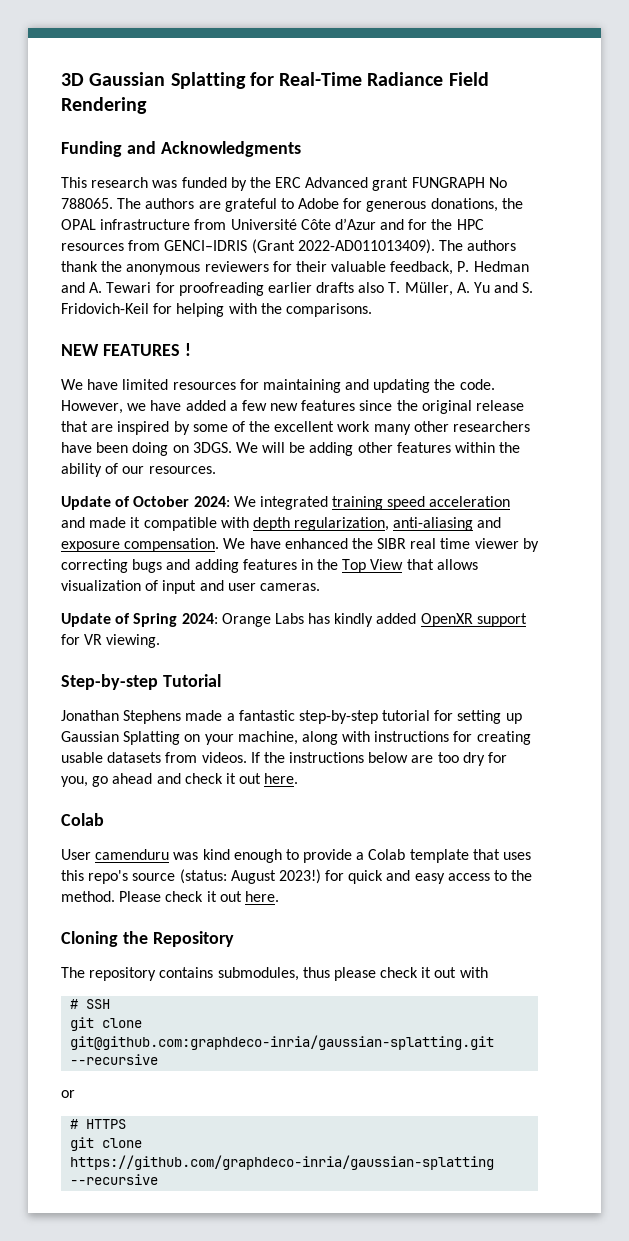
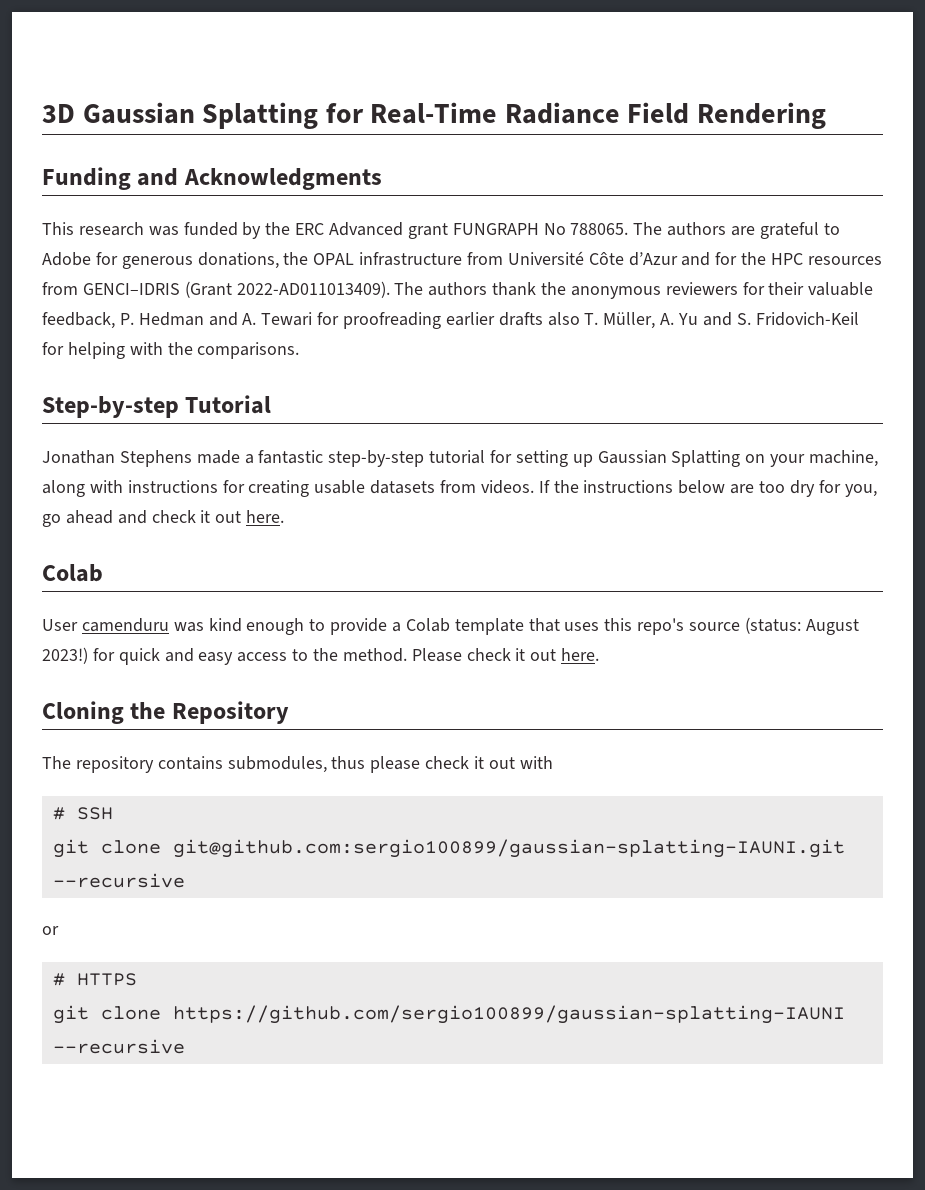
- NEW FEATURES !
- We have limited resources for maintaining and updating the code. However, we have added a few new features since the original release that are inspired by some of the excellent work many other researchers have been doing on 3DGS. We will be adding other features within the ability of our resources.
- Update of October 2024: We integrated training speed acceleration and made it compatible with depth regularization, anti-aliasing and exposure compensation. We have enhanced the SIBR real time viewer by correcting bugs and adding features in the Top View that allows visualization of input and user cameras.
- Update of Spring 2024: Orange Labs has kindly added OpenXR support for VR viewing.
- git clone git@github.com:graphdeco-inria/gaussian-splatting.git --recursive
+ git clone git@github.com:sergio100899/gaussian-splatting-IAUNI.git --recursive
- git clone https://github.com/graphdeco-inria/gaussian-splatting --recursive
+ git clone https://github.com/sergio100899/gaussian-splatting-IAUNI --recursive

